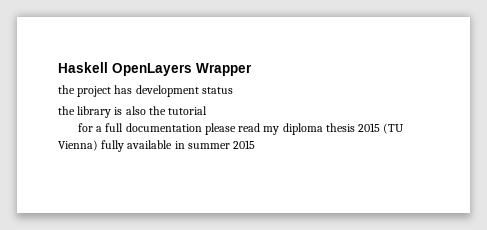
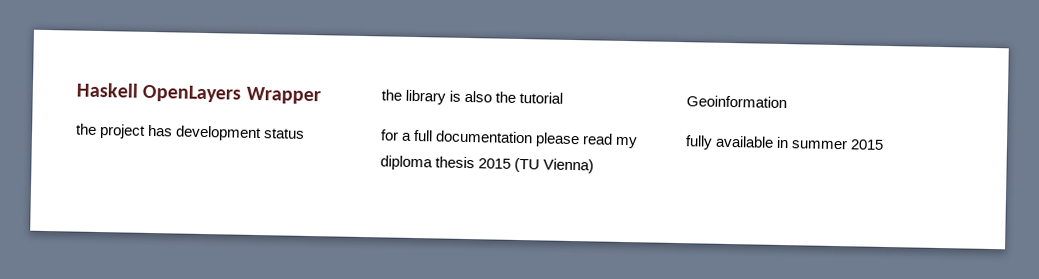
- for a full documentation please read my diploma thesis 2015 (TU Vienna) fully available in summer 2015
+ for a full documentation please read my diploma thesis 2015 (TU Vienna) Geoinformation
+ fully available in summer 2015

